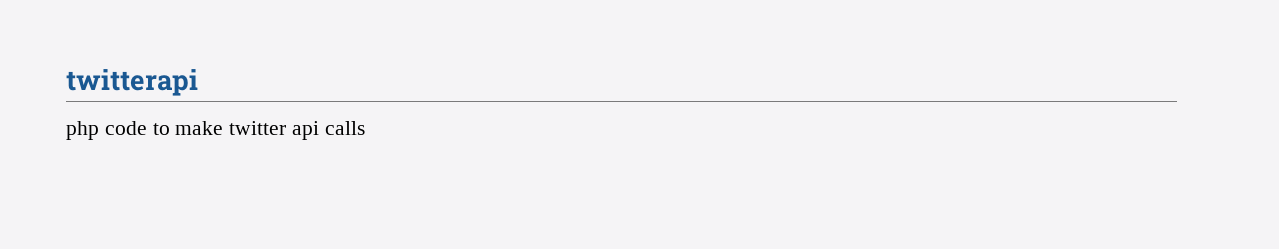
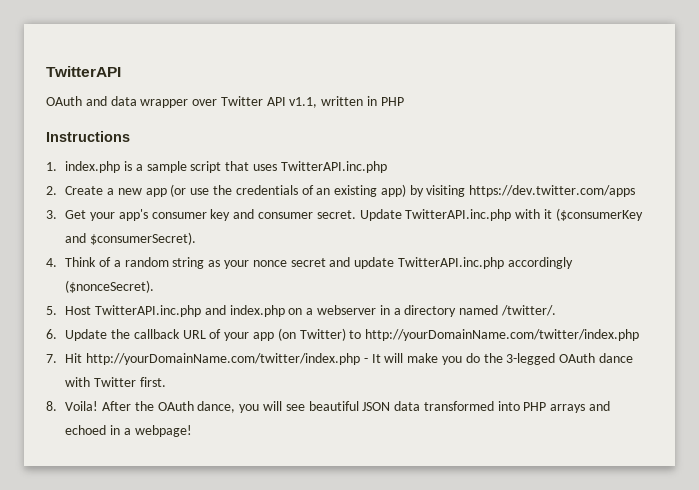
- twitterapi
- php code to make twitter api calls
+ TwitterAPI
+ OAuth and data wrapper over Twitter API v1.1, written in PHP
+ Instructions
+ 1. index.php is a sample script that uses TwitterAPI.inc.php
+ 2. Create a new app (or use the credentials of an existing app) by visiting https://dev.twitter.com/apps
+ 3. Get your app's consumer key and consumer secret. Update TwitterAPI.inc.php with it ($consumerKey and $consumerSecret).
+ 4. Think of a random string as your nonce secret and update TwitterAPI.inc.php accordingly ($nonceSecret).
+ 5. Host TwitterAPI.inc.php and index.php on a webserver in a directory named /twitter/.
+ 6. Update the callback URL of your app (on Twitter) to http://yourDomainName.com/twitter/index.php
+ 7. Hit http://yourDomainName.com/twitter/index.php - It will make you do the 3-legged OAuth dance with Twitter first.
+ 8. Voila! After the OAuth dance, you will see beautiful JSON data transformed into PHP arrays and echoed in a webpage!

